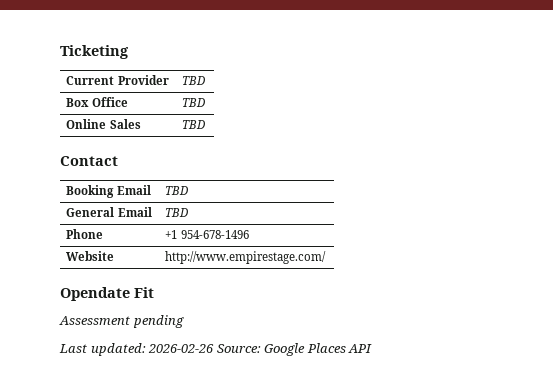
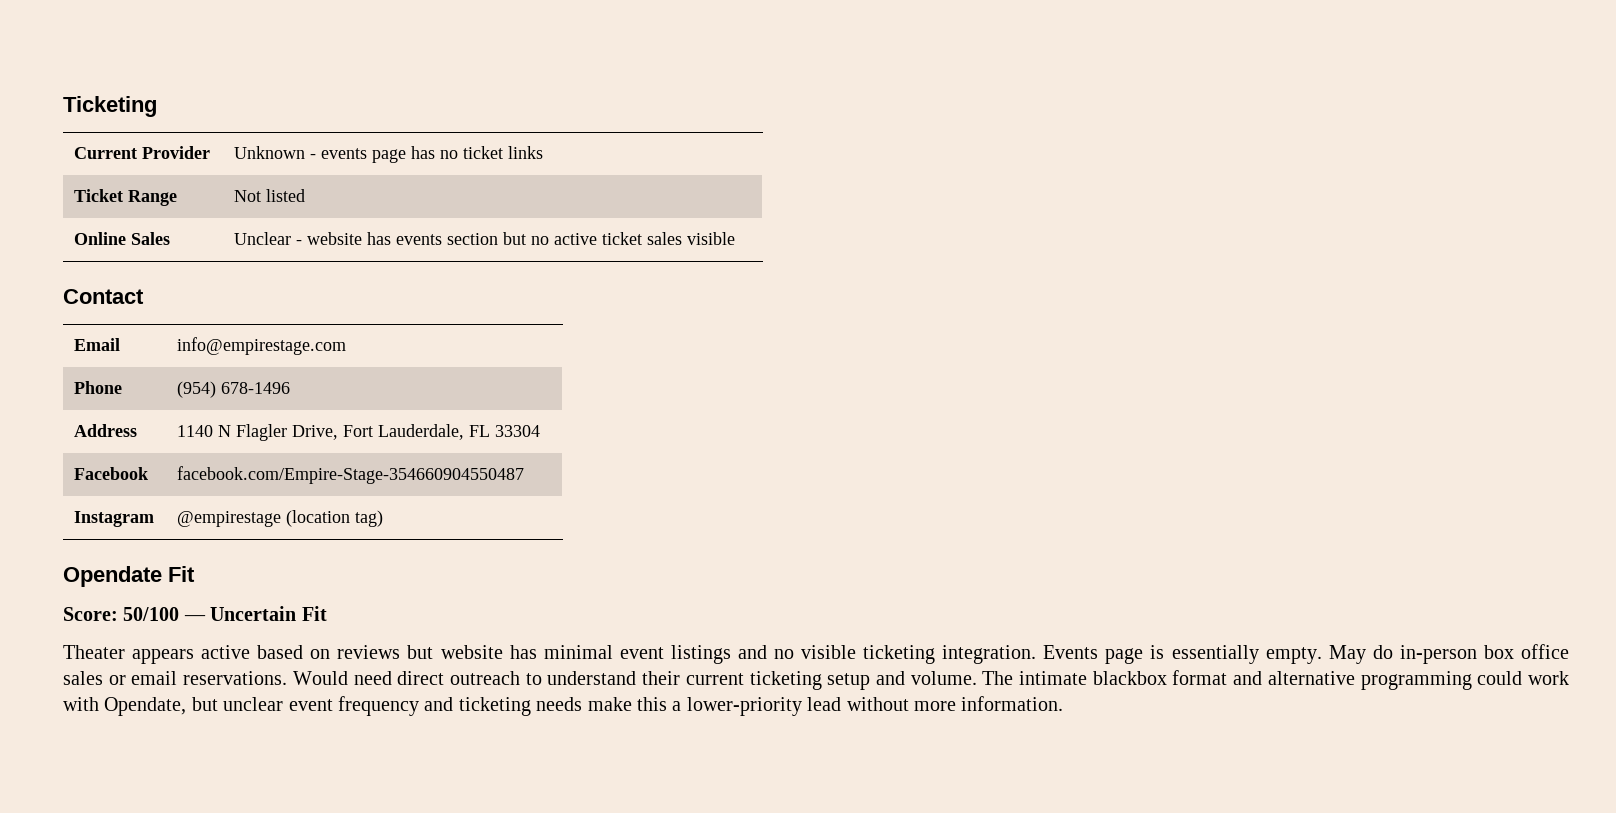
- Current Provider | TBD
- Box Office | TBD
- Online Sales | TBD
+ Current Provider | Unknown - events page has no ticket links
+ Ticket Range | Not listed
+ Online Sales | Unclear - website has events section but no active ticket sales visible
- Booking Email | TBD
- General Email | TBD
- Phone | +1 954-678-1496
- Website | http://www.empirestage.com/
+ Email | info@empirestage.com
+ Phone | (954) 678-1496
+ Address | 1140 N Flagler Drive, Fort Lauderdale, FL 33304
+ Facebook | facebook.com/Empire-Stage-354660904550487
+ Instagram | @empirestage (location tag)
  Opendate Fit
- Assessment pending
- Last updated: 2026-02-26 Source: Google Places API
+ Score: 50/100 — Uncertain Fit
+ Theater appears active based on reviews but website has minimal event listings and no visible ticketing integration. Events page is essentially empty. May do in-person box office sales or email reservations. Would need direct outreach to understand their current ticketing setup and volume. The intimate blackbox format and alternative programming could work with Opendate, but unclear event frequency and ticketing needs make this a lower-priority lead without more information.

